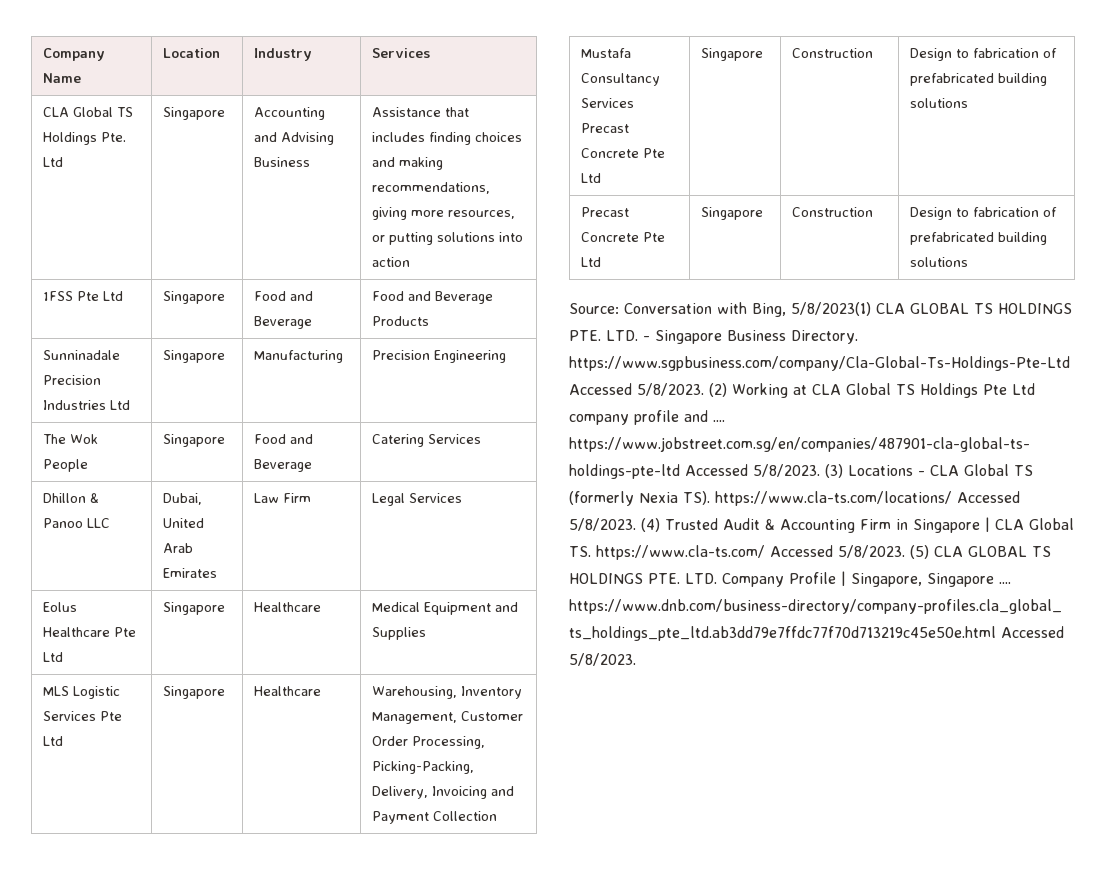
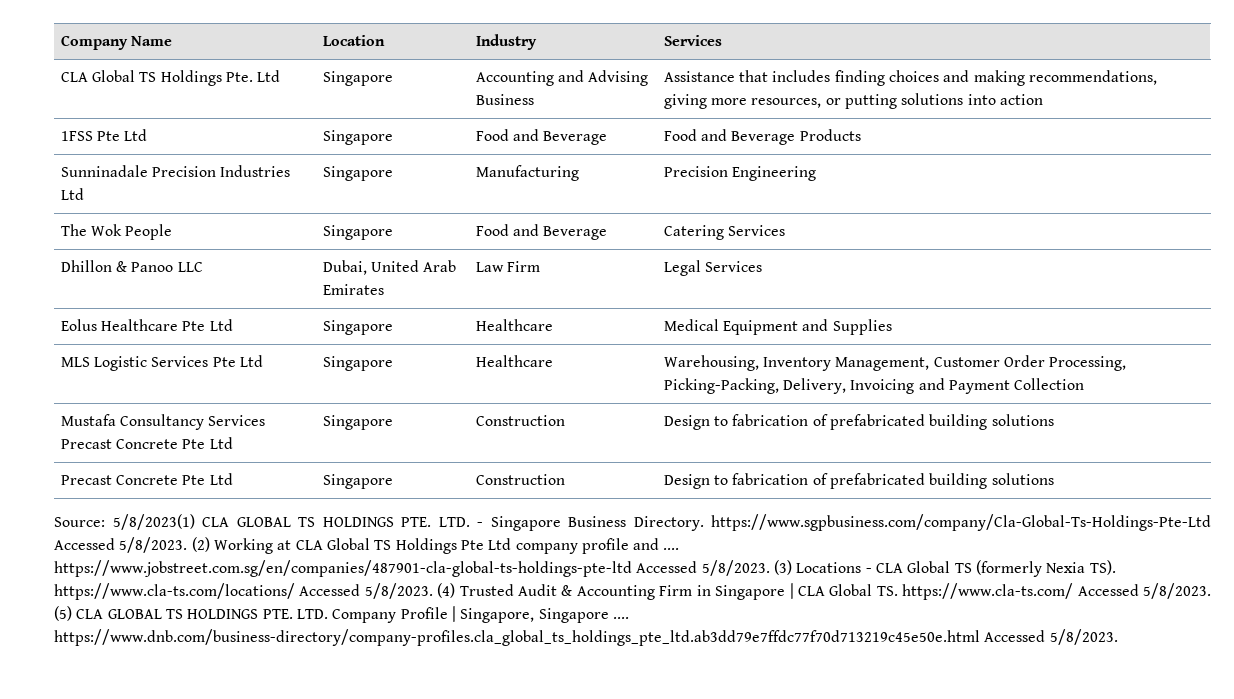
- Source: Conversation with Bing, 5/8/2023(1) CLA GLOBAL TS HOLDINGS PTE. LTD. - Singapore Business Directory. https://www.sgpbusiness.com/company/Cla-Global-Ts-Holdings-Pte-Ltd Accessed 5/8/2023.
+ Source: 5/8/2023(1) CLA GLOBAL TS HOLDINGS PTE. LTD. - Singapore Business Directory. https://www.sgpbusiness.com/company/Cla-Global-Ts-Holdings-Pte-Ltd Accessed 5/8/2023.

